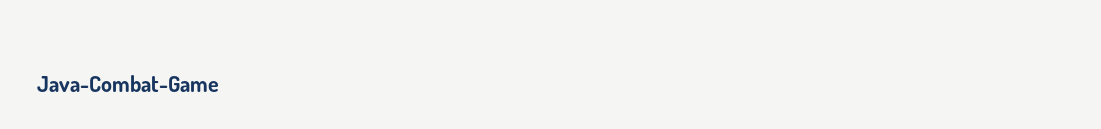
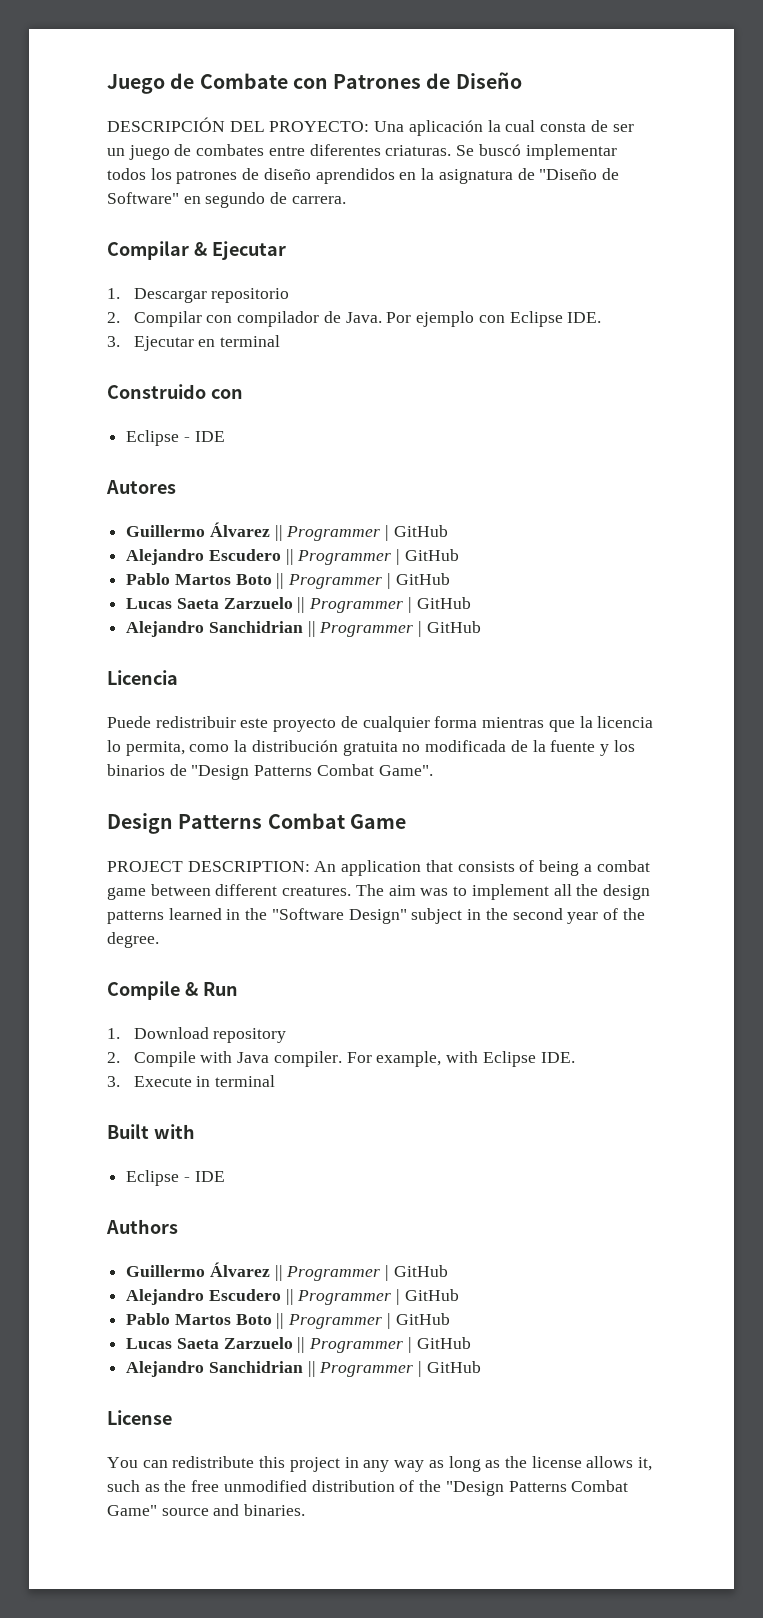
- Java-Combat-Game
+ Juego de Combate con Patrones de Diseño
+ DESCRIPCIÓN DEL PROYECTO: Una aplicación la cual consta de ser un juego de combates entre diferentes criaturas. Se buscó implementar todos los patrones de diseño aprendidos en la asignatura de "Diseño de Software" en segundo de carrera.
+ Compilar & Ejecutar
+ 1. Descargar repositorio
+ 2. Compilar con compilador de Java. Por ejemplo con Eclipse IDE.
+ 3. Ejecutar en terminal
+ Construido con
+ Eclipse - IDE
+ Autores
+ Guillermo Álvarez || Programmer | GitHub
+ Alejandro Escudero || Programmer | GitHub
+ Pablo Martos Boto || Programmer | GitHub
+ Lucas Saeta Zarzuelo || Programmer | GitHub
+ Alejandro Sanchidrian || Programmer | GitHub
+ Licencia
+ Puede redistribuir este proyecto de cualquier forma mientras que la licencia lo permita, como la distribución gratuita no modificada de la fuente y los binarios de "Design Patterns Combat Game".
+ Design Patterns Combat Game
+ PROJECT DESCRIPTION: An application that consists of being a combat game between different creatures. The aim was to implement all the design patterns learned in the "Software Design" subject in the second year of the degree.
+ Compile & Run
+ 1. Download repository
+ 2. Compile with Java compiler. For example, with Eclipse IDE.
+ 3. Execute in terminal
+ Built with
+ Eclipse - IDE
+ Authors
+ Guillermo Álvarez || Programmer | GitHub
+ Alejandro Escudero || Programmer | GitHub
+ Pablo Martos Boto || Programmer | GitHub
+ Lucas Saeta Zarzuelo || Programmer | GitHub
+ Alejandro Sanchidrian || Programmer | GitHub
+ License
+ You can redistribute this project in any way as long as the license allows it, such as the free unmodified distribution of the "Design Patterns Combat Game" source and binaries.

